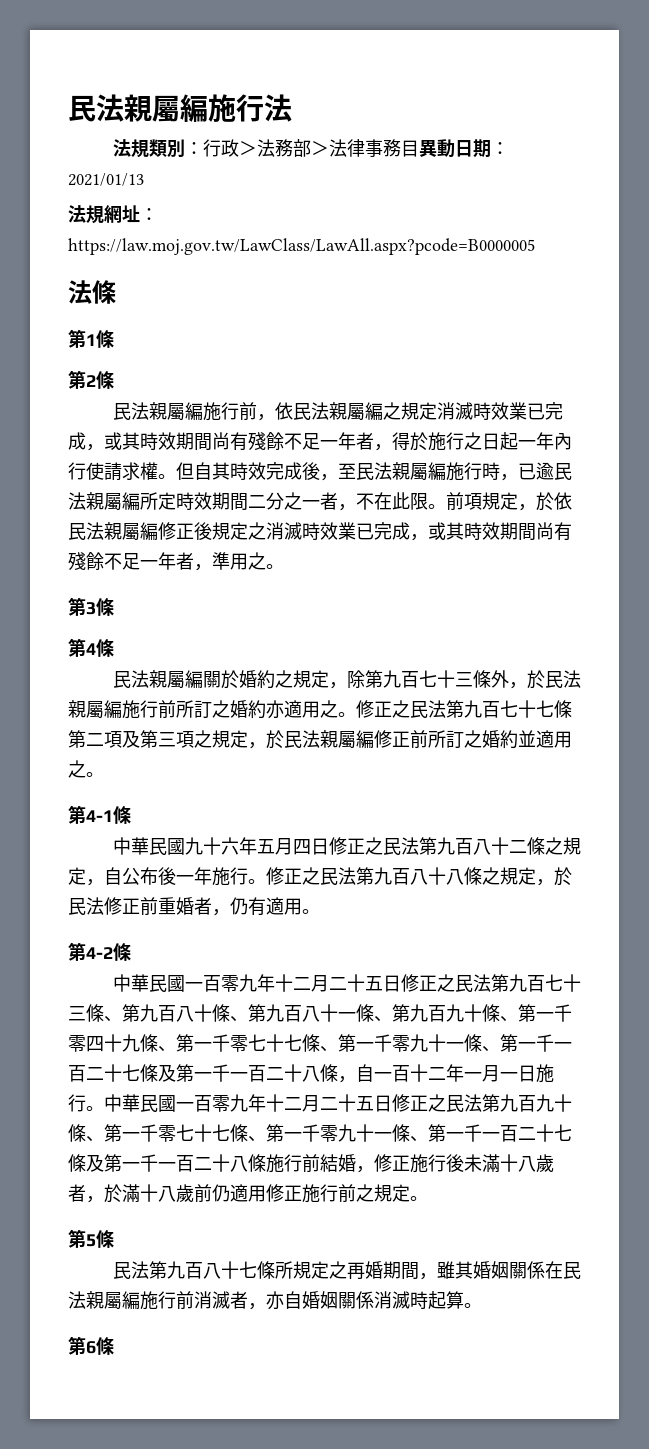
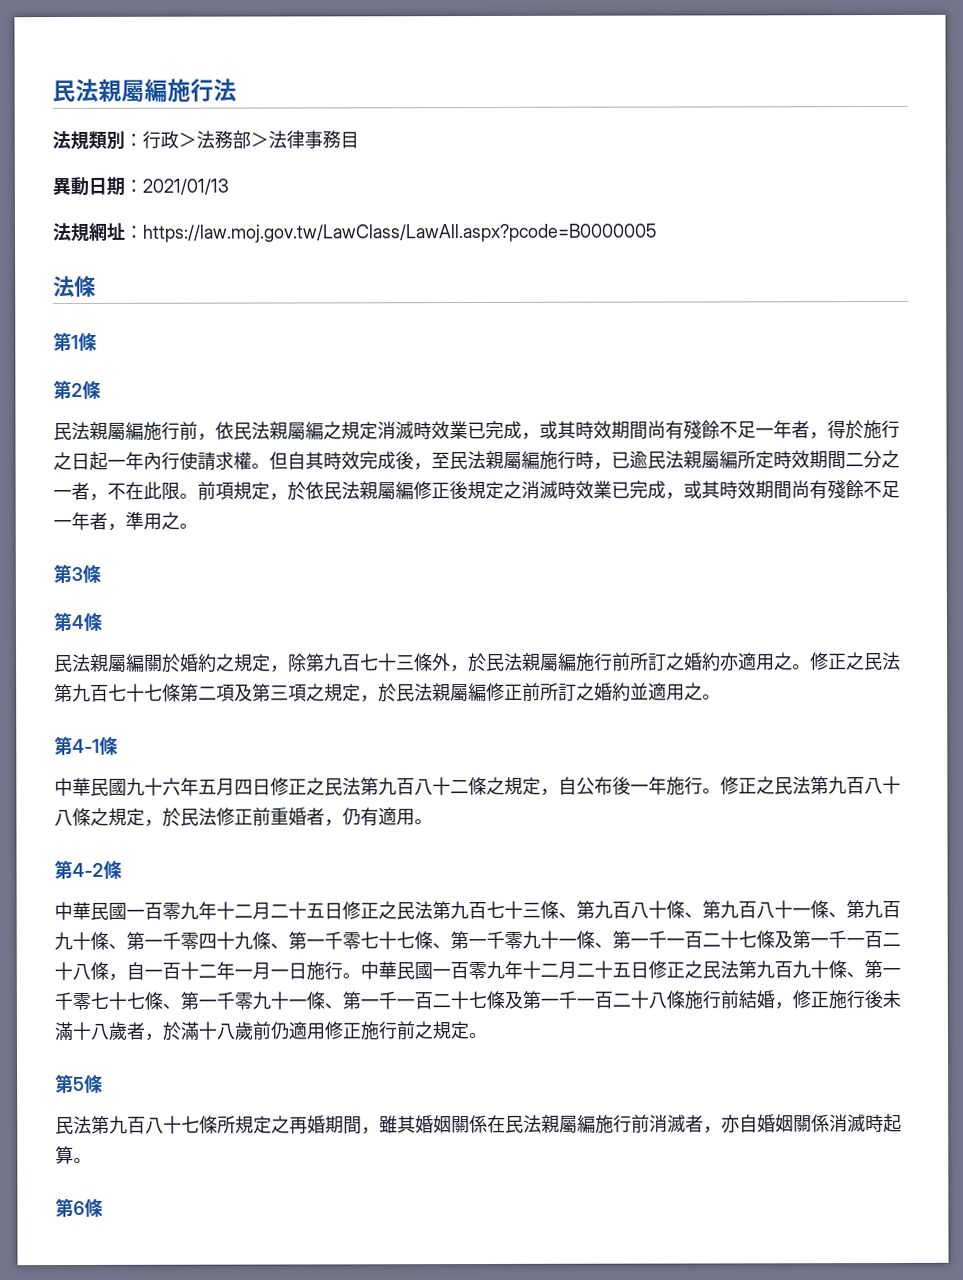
- 法規類別：行政＞法務部＞法律事務目異動日期：2021/01/13
+ 法規類別：行政＞法務部＞法律事務目
+ 異動日期：2021/01/13

